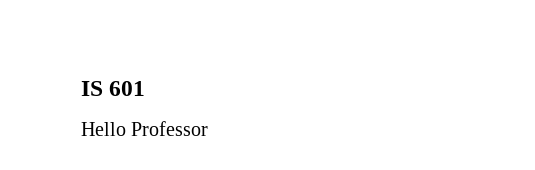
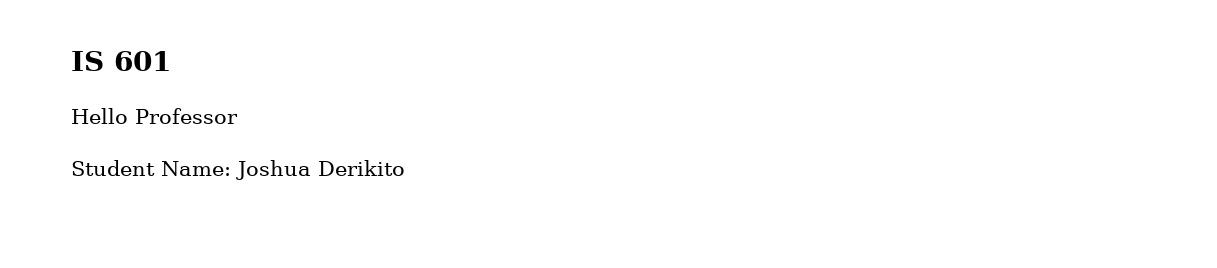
+ Student Name: Joshua Derikito

